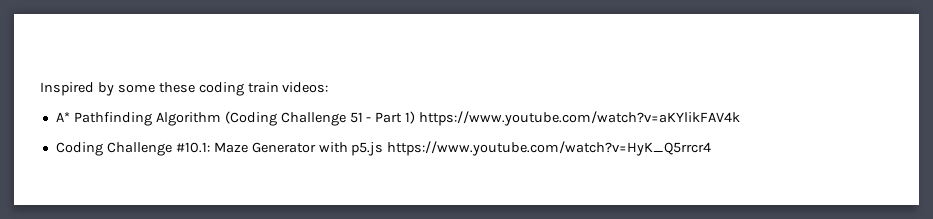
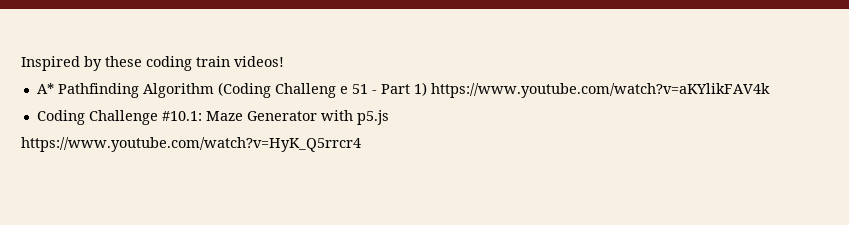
- Inspired by some these coding train videos:
+ Inspired by these coding train videos!
- A* Pathfinding Algorithm (Coding Challenge 51 - Part 1) https://www.youtube.com/watch?v=aKYlikFAV4k
+ A* Pathfinding Algorithm (Coding Challeng e 51 - Part 1) https://www.youtube.com/watch?v=aKYlikFAV4k
- Coding Challenge #10.1: Maze Generator with p5.js https://www.youtube.com/watch?v=HyK_Q5rrcr4
+ Coding Challenge #10.1: Maze Generator with p5.js
+ https://www.youtube.com/watch?v=HyK_Q5rrcr4

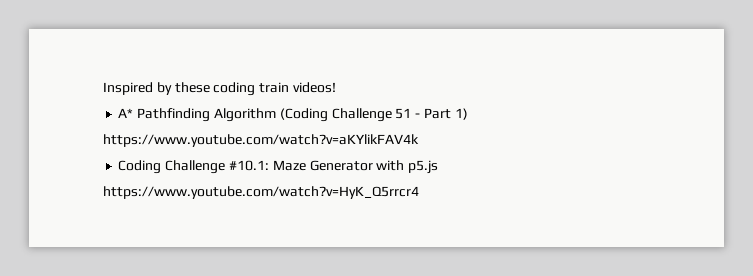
- A* Pathfinding Algorithm (Coding Challeng e 51 - Part 1) https://www.youtube.com/watch?v=aKYlikFAV4k
+ A* Pathfinding Algorithm (Coding Challenge 51 - Part 1)
+ https://www.youtube.com/watch?v=aKYlikFAV4k

